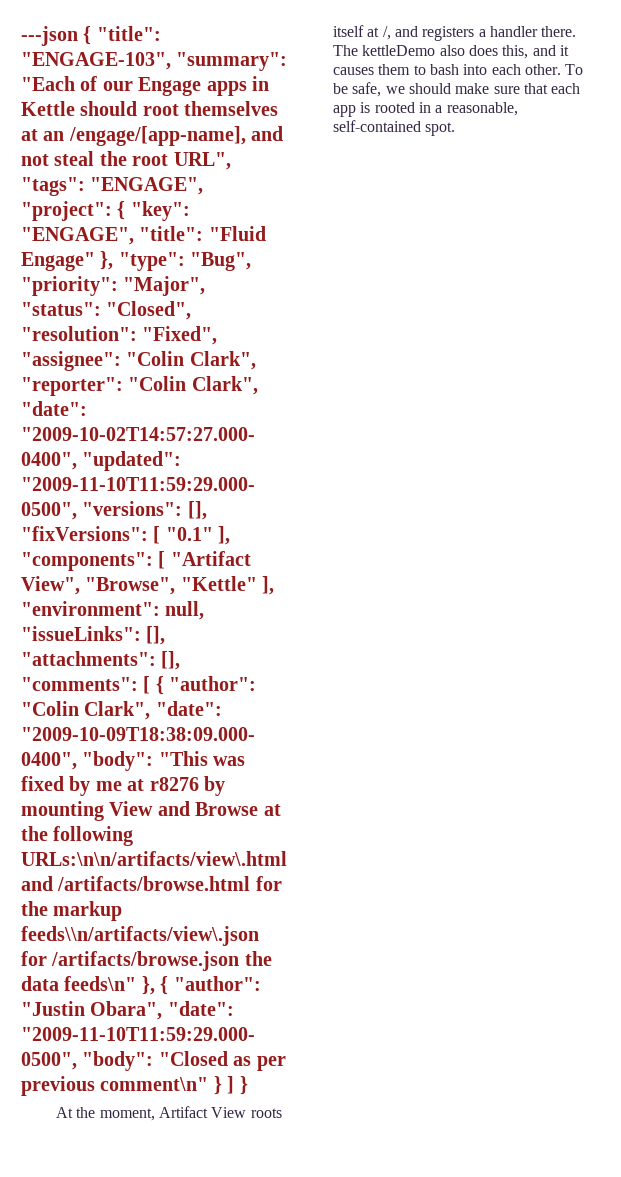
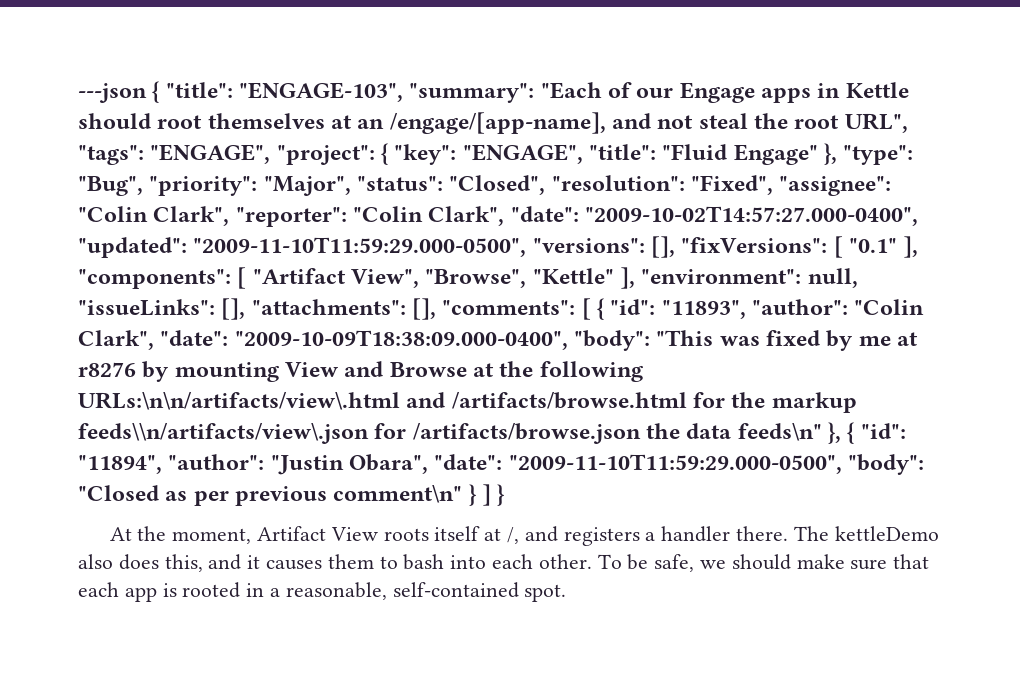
- [ { "author":
+ [ { "id": "11893", "author":
- "This was fixed by me at r8276 by mounting View and Browse at the following URLs:\n\n/artifacts/view\.html and /artifacts/browse.html for the markup feeds\\n/artifacts/view\.json for /artifacts/browse.json the data feeds\n" }, { "author":
+ "This was fixed by me at r8276 by mounting View and Browse at the following URLs:\n\n/artifacts/view\.html and /artifacts/browse.html for the markup feeds\\n/artifacts/view\.json for /artifacts/browse.json the data feeds\n" }, { "id": "11894", "author":

